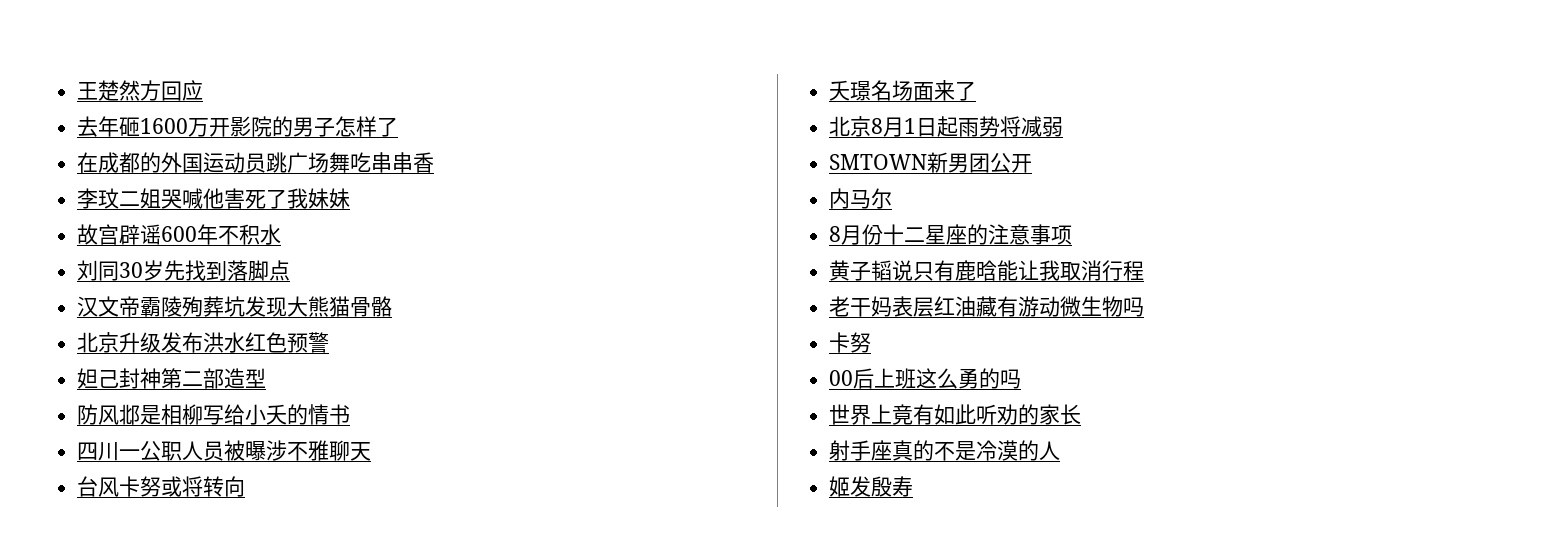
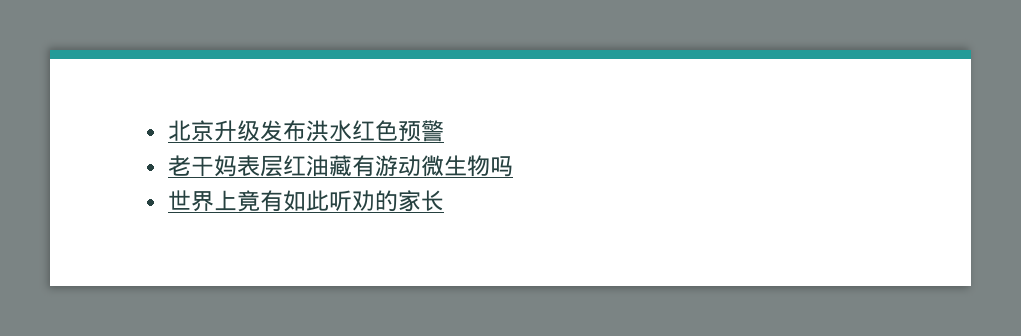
- 王楚然方回应
- 去年砸1600万开影院的男子怎样了
- 在成都的外国运动员跳广场舞吃串串香
- 李玟二姐哭喊他害死了我妹妹
- 故宫辟谣600年不积水
- 刘同30岁先找到落脚点
- 汉文帝霸陵殉葬坑发现大熊猫骨骼
- 妲己封神第二部造型
- 防风邶是相柳写给小夭的情书
- 四川一公职人员被曝涉不雅聊天
- 台风卡努或将转向
- 夭璟名场面来了
- 北京8月1日起雨势将减弱
- SMTOWN新男团公开
- 内马尔
- 8月份十二星座的注意事项
- 黄子韬说只有鹿晗能让我取消行程
  老干妈表层红油藏有游动微生物吗
- 卡努
- 00后上班这么勇的吗
- 射手座真的不是冷漠的人
- 姬发殷寿

